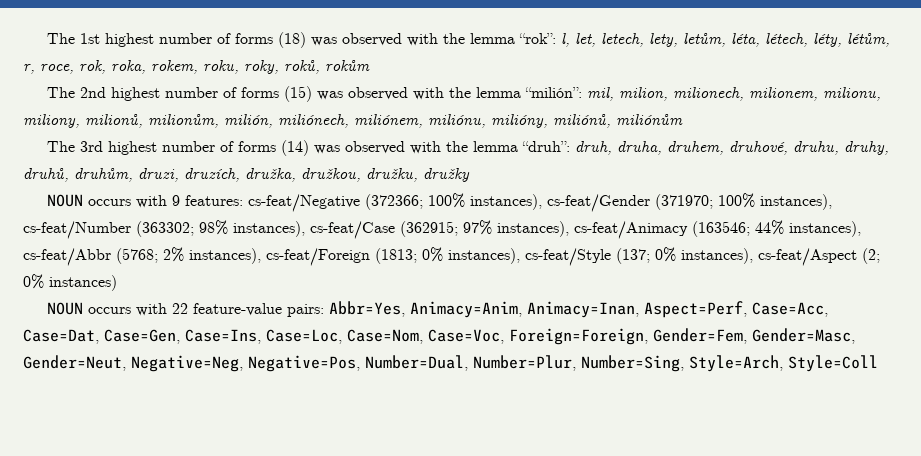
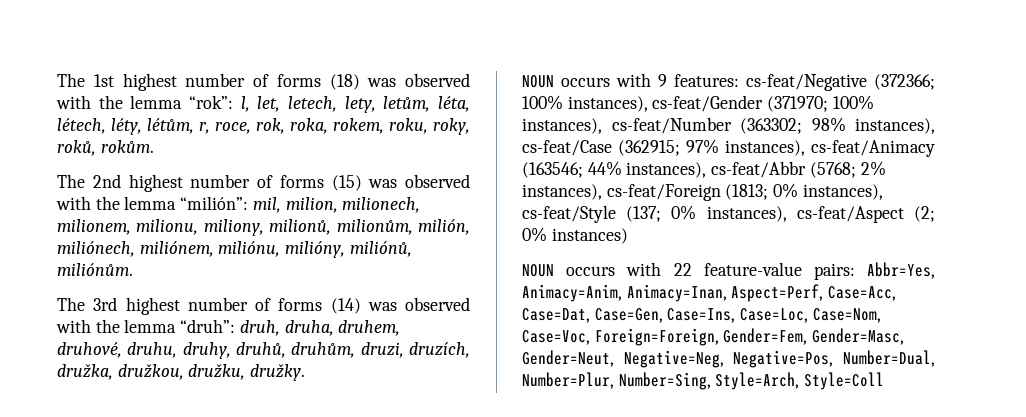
- The 1st highest number of forms (18) was observed with the lemma “rok”: l, let, letech, lety, letům, léta, létech, léty, létům, r, roce, rok, roka, rokem, roku, roky, roků, rokům
+ The 1st highest number of forms (18) was observed with the lemma “rok”: l, let, letech, lety, letům, léta, létech, léty, létům, r, roce, rok, roka, rokem, roku, roky, roků, rokům.
- The 2nd highest number of forms (15) was observed with the lemma “milión”: mil, milion, milionech, milionem, milionu, miliony, milionů, milionům, milión, miliónech, miliónem, miliónu, milióny, miliónů, miliónům
+ The 2nd highest number of forms (15) was observed with the lemma “milión”: mil, milion, milionech, milionem, milionu, miliony, milionů, milionům, milión, miliónech, miliónem, miliónu, milióny, miliónů, miliónům.
- The 3rd highest number of forms (14) was observed with the lemma “druh”: druh, druha, druhem, druhové, druhu, druhy, druhů, druhům, druzi, druzích, družka, družkou, družku, družky
+ The 3rd highest number of forms (14) was observed with the lemma “druh”: druh, druha, druhem, druhové, druhu, druhy, druhů, druhům, druzi, druzích, družka, družkou, družku, družky.

